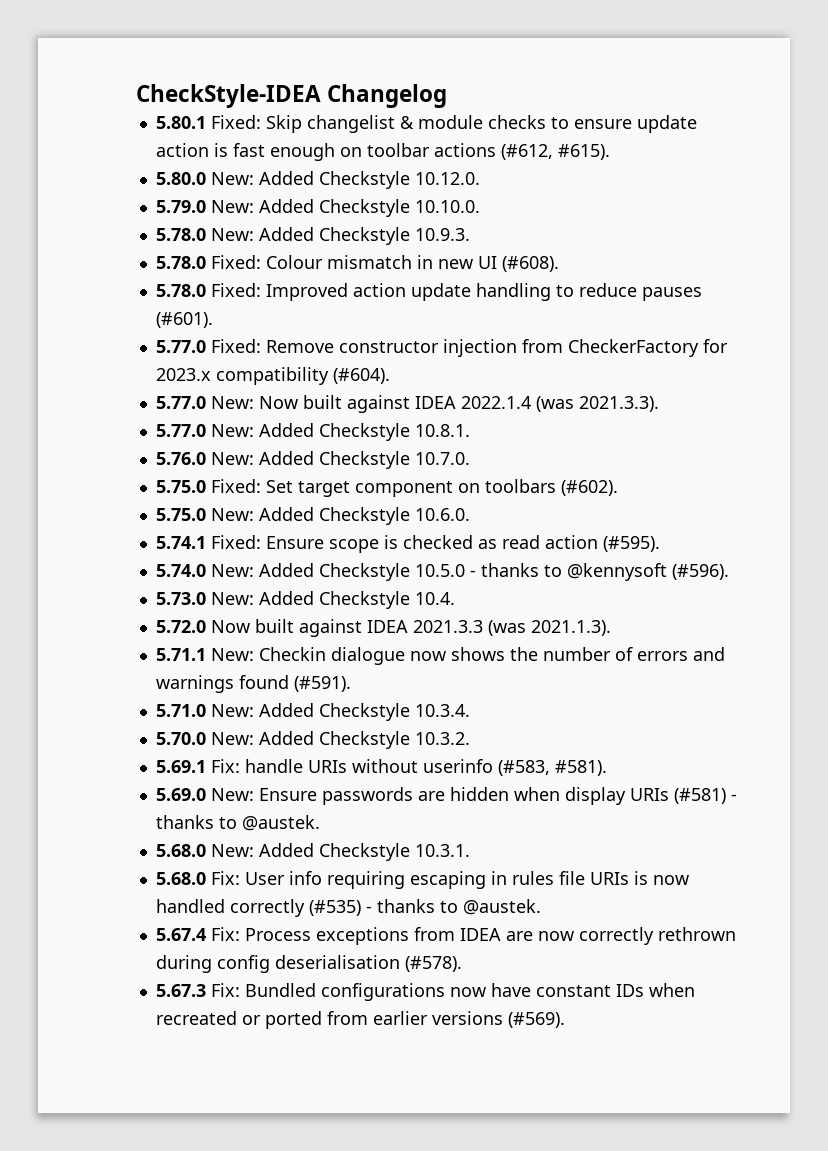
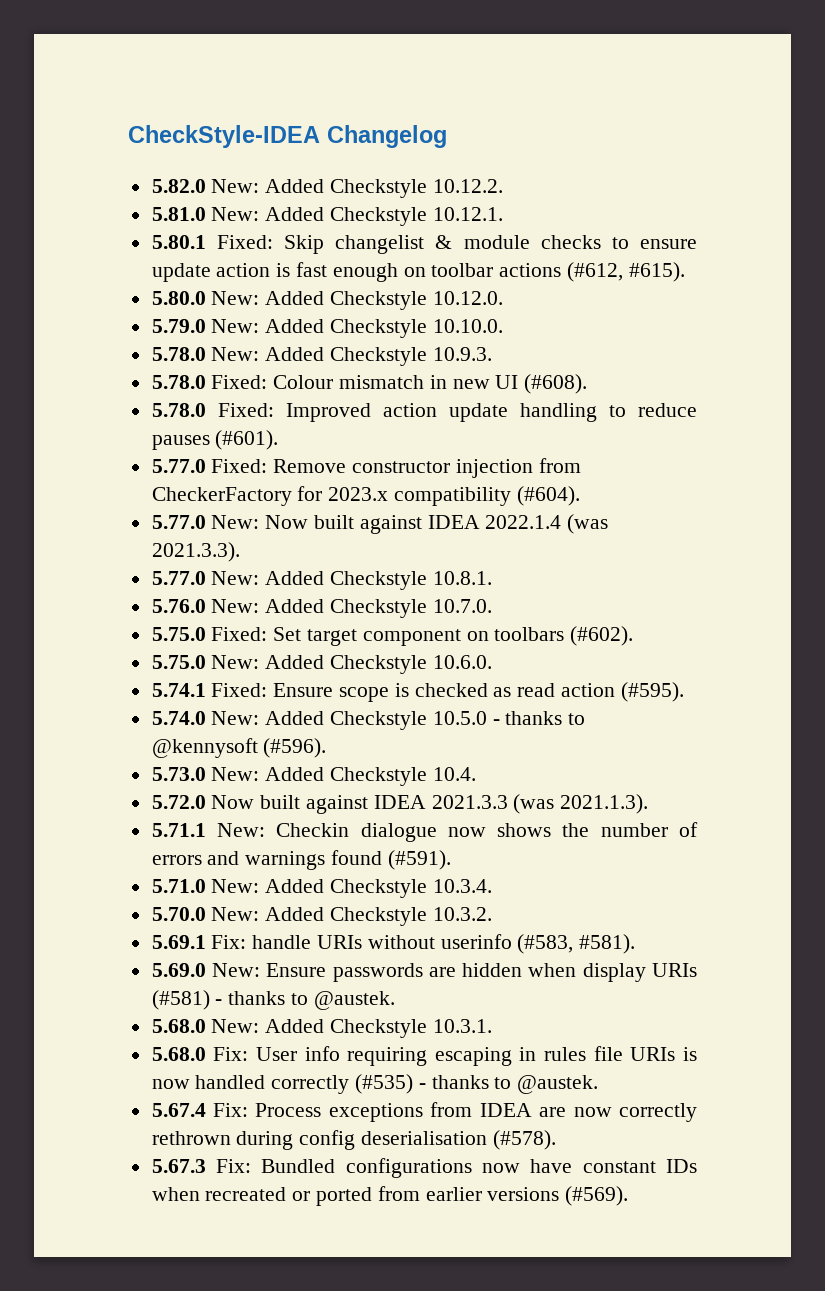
+ 5.82.0 New: Added Checkstyle 10.12.2.
+ 5.81.0 New: Added Checkstyle 10.12.1.

